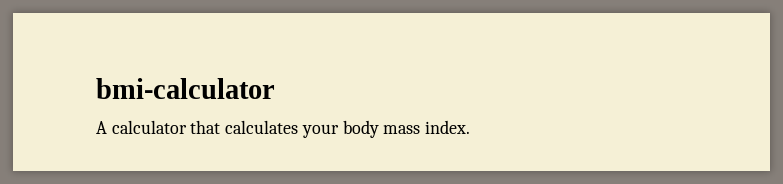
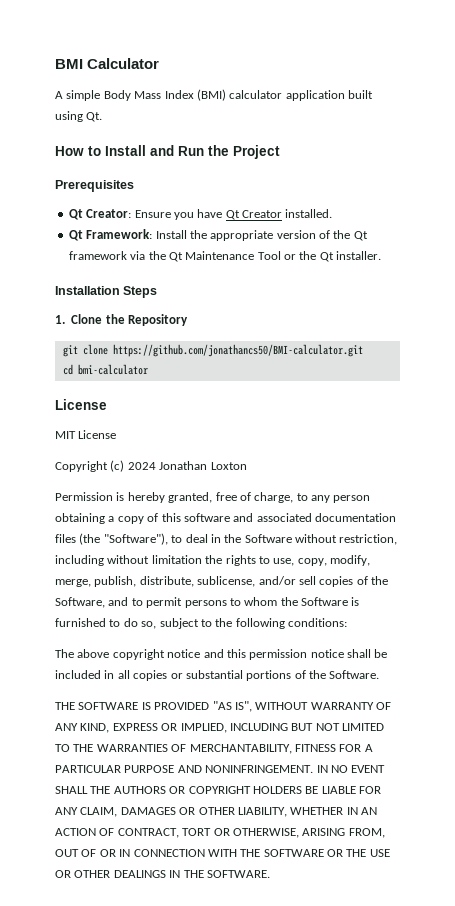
- bmi-calculator
- A calculator that calculates your body mass index.
+ BMI Calculator
+ A simple Body Mass Index (BMI) calculator application built using Qt.
+ How to Install and Run the Project
+ Prerequisites
+ Qt Creator: Ensure you have Qt Creator installed.
+ Qt Framework: Install the appropriate version of the Qt framework via the Qt Maintenance Tool or the Qt installer.
+ Installation Steps
+ 1. Clone the Repository
+ git clone https://github.com/jonathancs50/BMI-calculator.git
+ cd bmi-calculator
+ License
+ MIT License
+ Copyright (c) 2024 Jonathan Loxton
+ Permission is hereby granted, free of charge, to any person obtaining a copy of this software and associated documentation files (the "Software"), to deal in the Software without restriction, including without limitation the rights to use, copy, modify, merge, publish, distribute, sublicense, and/or sell copies of the Software, and to permit persons to whom the Software is furnished to do so, subject to the following conditions:
+ The above copyright notice and this permission notice shall be included in all copies or substantial portions of the Software.
+ THE SOFTWARE IS PROVIDED "AS IS", WITHOUT WARRANTY OF ANY KIND, EXPRESS OR IMPLIED, INCLUDING BUT NOT LIMITED TO THE WARRANTIES OF MERCHANTABILITY, FITNESS FOR A PARTICULAR PURPOSE AND NONINFRINGEMENT. IN NO EVENT SHALL THE AUTHORS OR COPYRIGHT HOLDERS BE LIABLE FOR ANY CLAIM, DAMAGES OR OTHER LIABILITY, WHETHER IN AN ACTION OF CONTRACT, TORT OR OTHERWISE, ARISING FROM, OUT OF OR IN CONNECTION WITH THE SOFTWARE OR THE USE OR OTHER DEALINGS IN THE SOFTWARE.

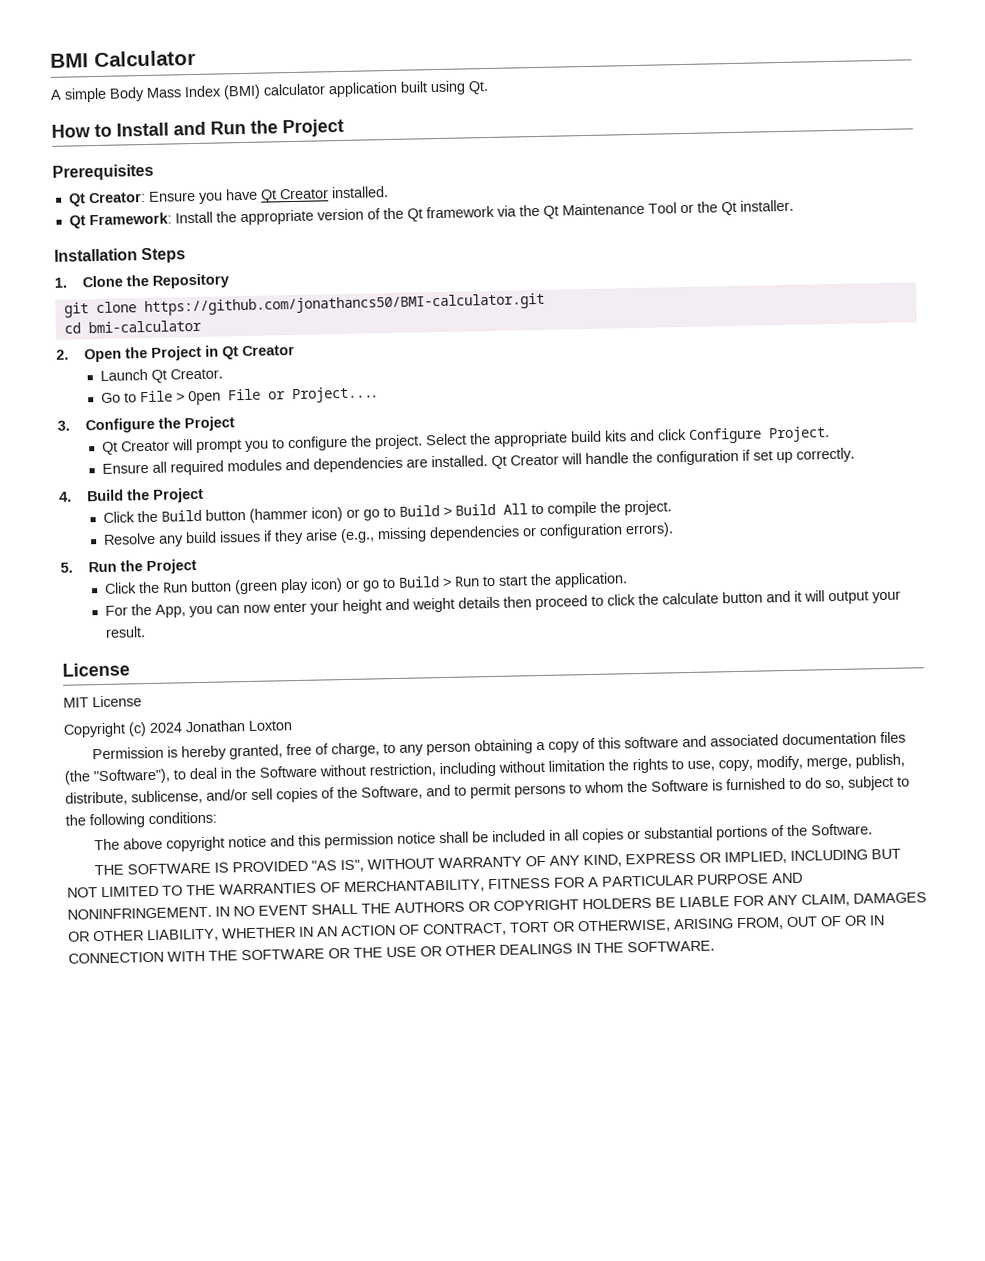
+ 2. Open the Project in Qt Creator
+ Launch Qt Creator.
+ Go to File > Open File or Project....
+ 3. Configure the Project
+ Qt Creator will prompt you to configure the project. Select the appropriate build kits and click Configure Project.
+ Ensure all required modules and dependencies are installed. Qt Creator will handle the configuration if set up correctly.
+ 4. Build the Project
+ Click the Build button (hammer icon) or go to Build > Build All to compile the project.
+ Resolve any build issues if they arise (e.g., missing dependencies or configuration errors).
+ 5. Run the Project
+ Click the Run button (green play icon) or go to Build > Run to start the application.
+ For the App, you can now enter your height and weight details then proceed to click the calculate button and it will output your result.

